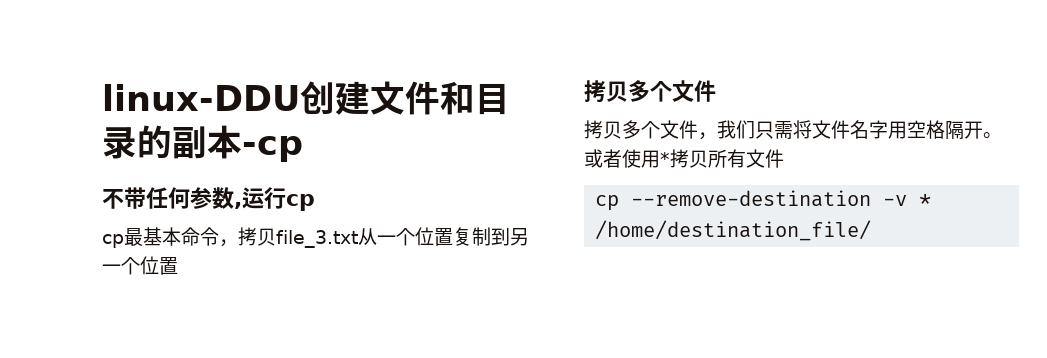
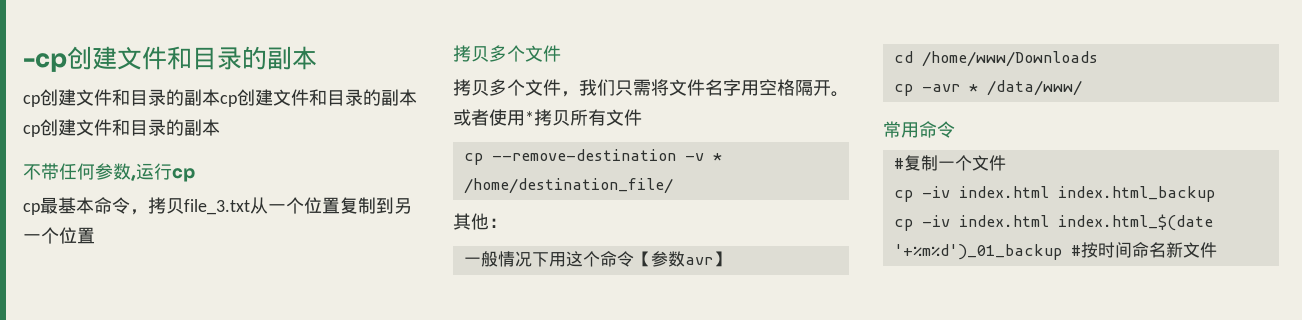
- linux-DDU创建文件和目录的副本-cp
+ -cp创建文件和目录的副本
+ cp创建文件和目录的副本cp创建文件和目录的副本cp创建文件和目录的副本
+ 其他：
+ 一般情况下用这个命令【参数avr】
+ cd /home/www/Downloads
+ cp -avr * /data/www/
+ 常用命令
+ #复制一个文件
+ cp -iv index.html index.html_backup
+ cp -iv index.html index.html_$(date '+%m%d')_01_backup #按时间命名新文件

